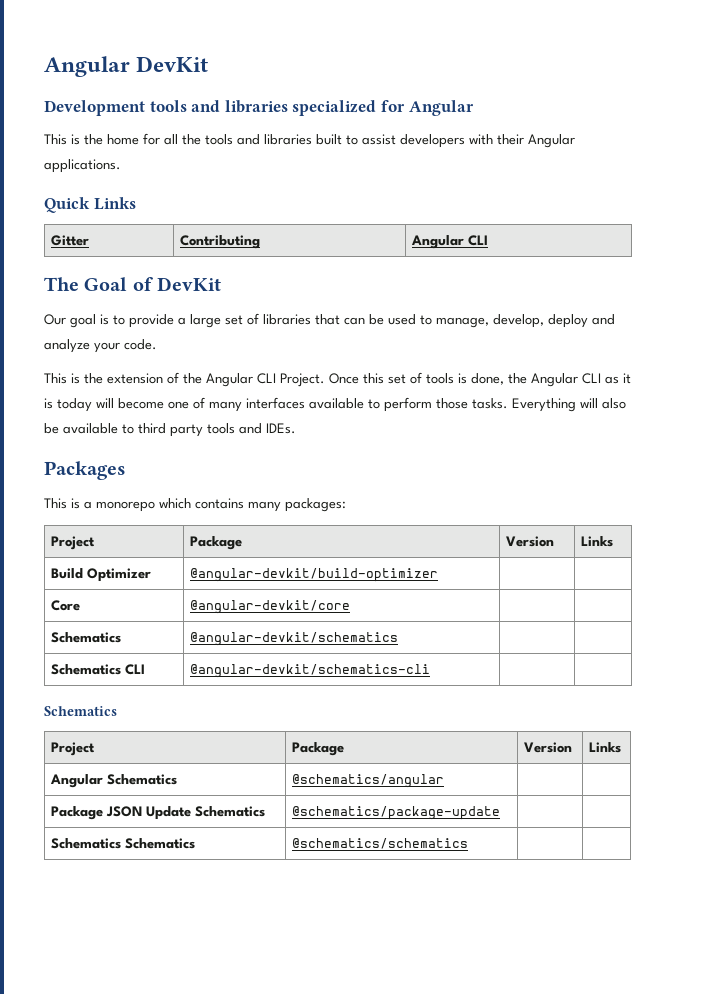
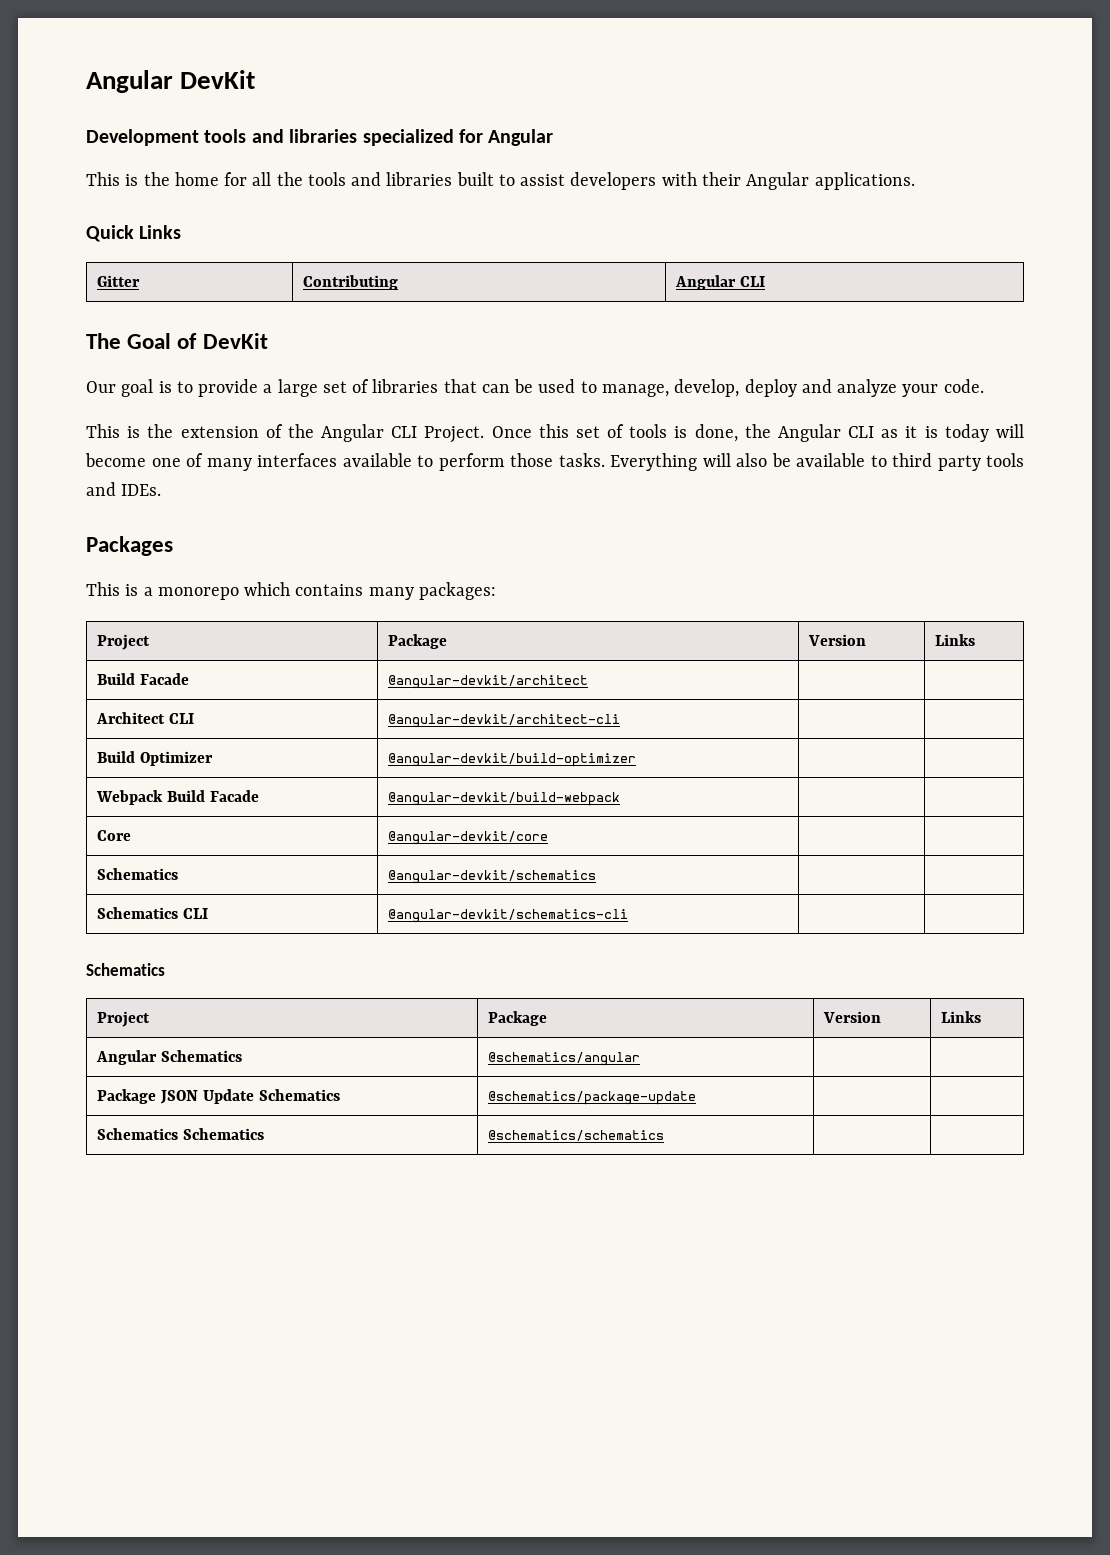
+ Build Facade | @angular-devkit/architect | |
+ Architect CLI | @angular-devkit/architect-cli | |
+ Webpack Build Facade | @angular-devkit/build-webpack | |

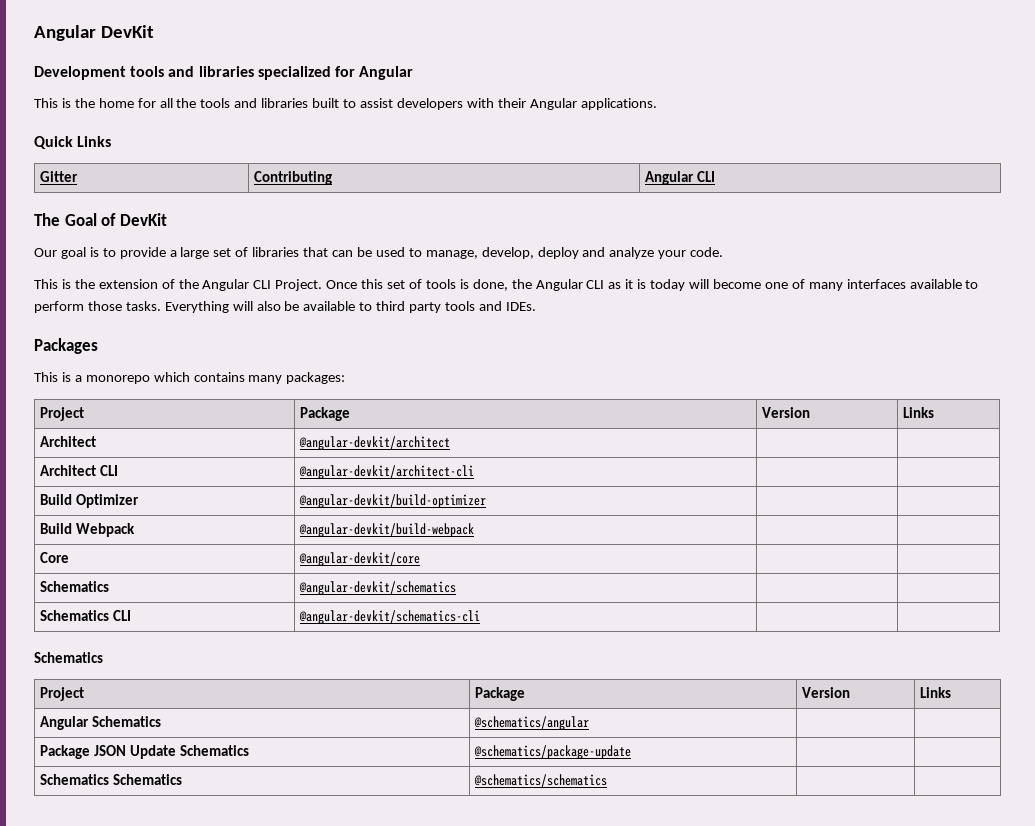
- Build Facade | @angular-devkit/architect | |
+ Architect | @angular-devkit/architect | |
- Webpack Build Facade | @angular-devkit/build-webpack | |
+ Build Webpack | @angular-devkit/build-webpack | |

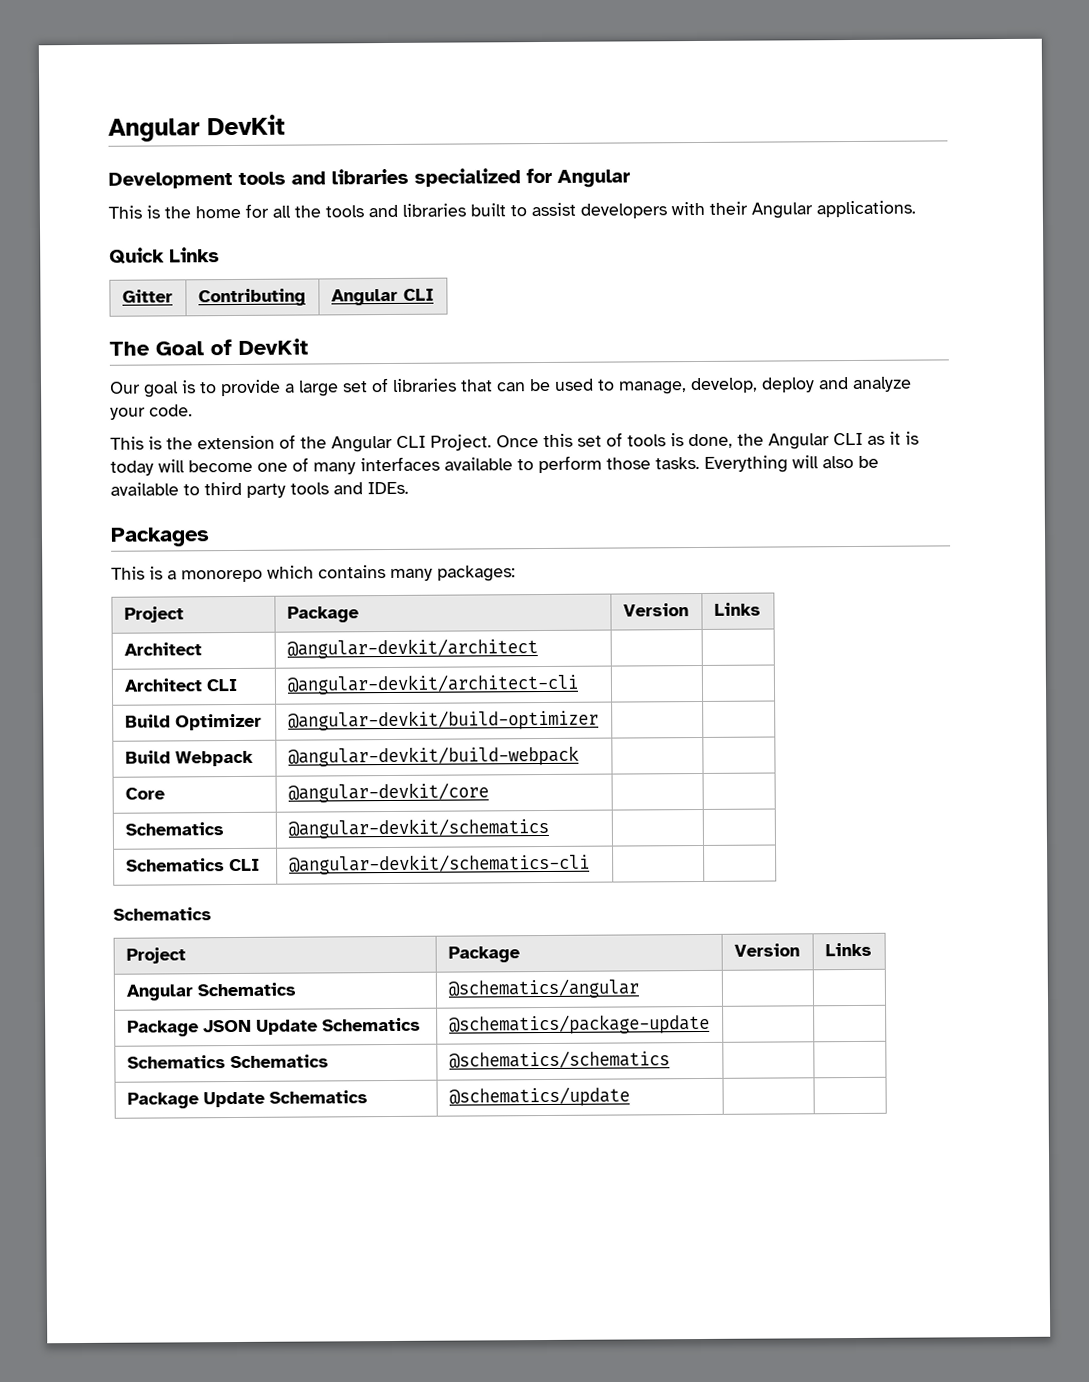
+ Package Update Schematics | @schematics/update | |

